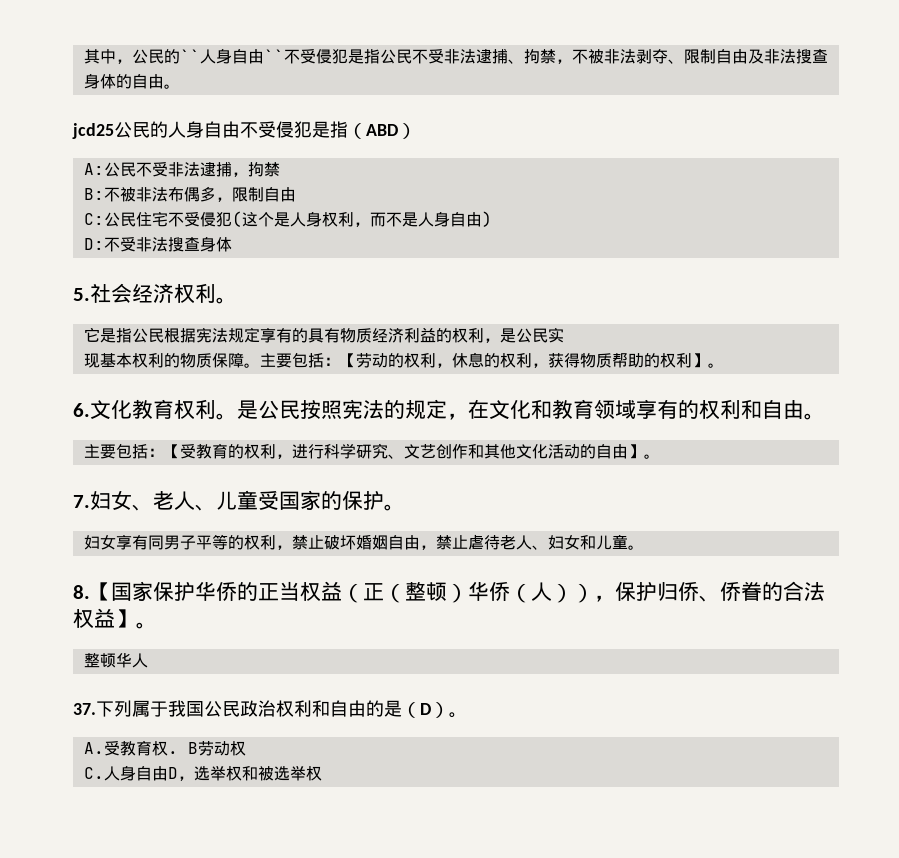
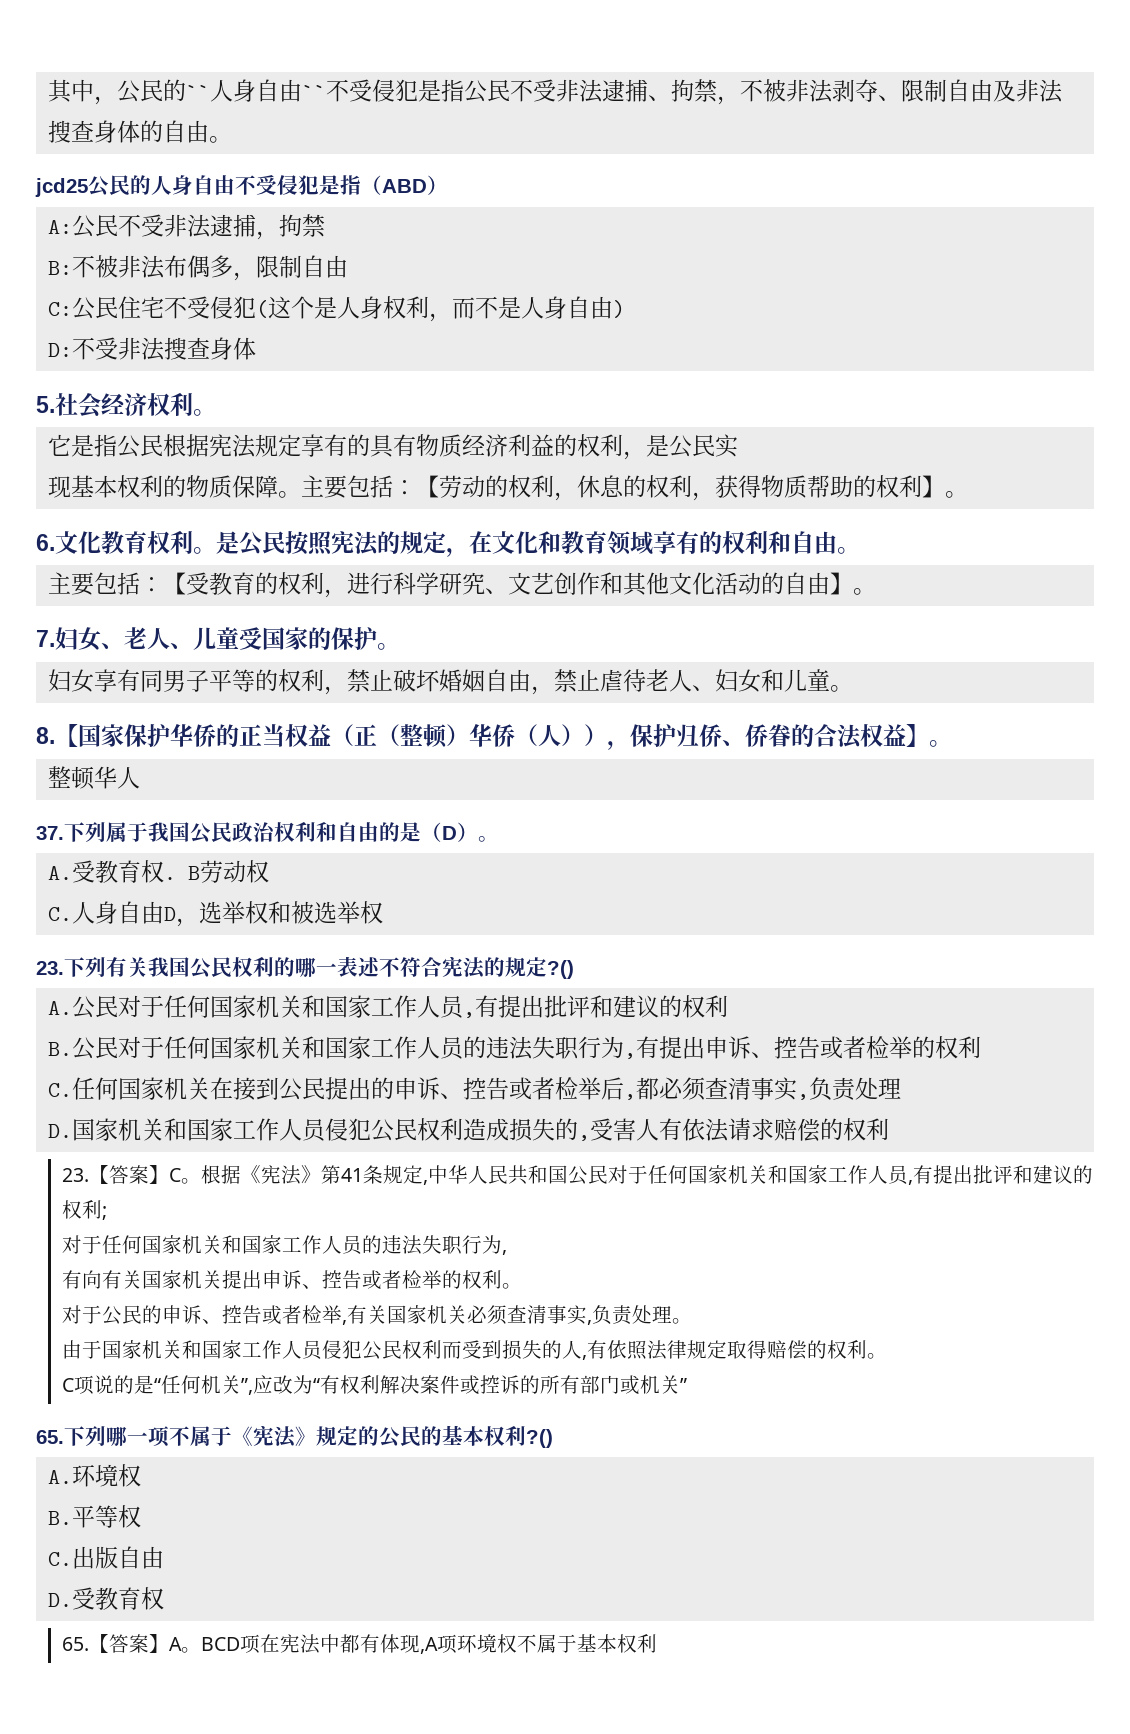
+ 23.下列有关我国公民权利的哪一表述不符合宪法的规定?()
+ A.公民对于任何国家机关和国家工作人员,有提出批评和建议的权利
+ B.公民对于任何国家机关和国家工作人员的违法失职行为,有提出申诉、控告或者检举的权利
+ C.任何国家机关在接到公民提出的申诉、控告或者检举后,都必须查清事实,负责处理
+ D.国家机关和国家工作人员侵犯公民权利造成损失的,受害人有依法请求赔偿的权利
+ 23.【答案】C。根据《宪法》第41条规定,中华人民共和国公民对于任何国家机关和国家工作人员,有提出批评和建议的权利;
+ 对于任何国家机关和国家工作人员的违法失职行为,
+ 有向有关国家机关提出申诉、控告或者检举的权利。
+ 对于公民的申诉、控告或者检举,有关国家机关必须查清事实,负责处理。
+ 由于国家机关和国家工作人员侵犯公民权利而受到损失的人,有依照法律规定取得赔偿的权利。
+ C项说的是“任何机关”,应改为“有权利解决案件或控诉的所有部门或机关”
+ 65.下列哪一项不属于《宪法》规定的公民的基本权利?()
+ A.环境权
+ B.平等权
+ C.出版自由
+ D.受教育权
+ 65.【答案】A。BCD项在宪法中都有体现,A项环境权不属于基本权利

